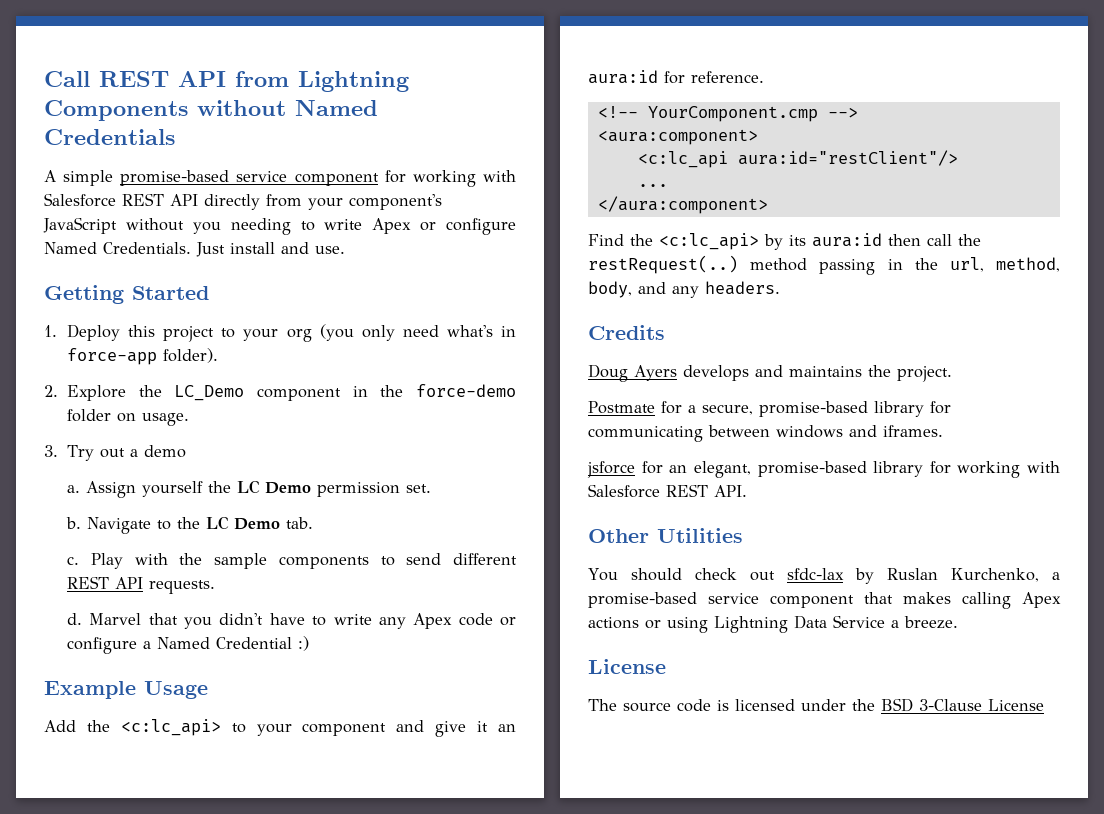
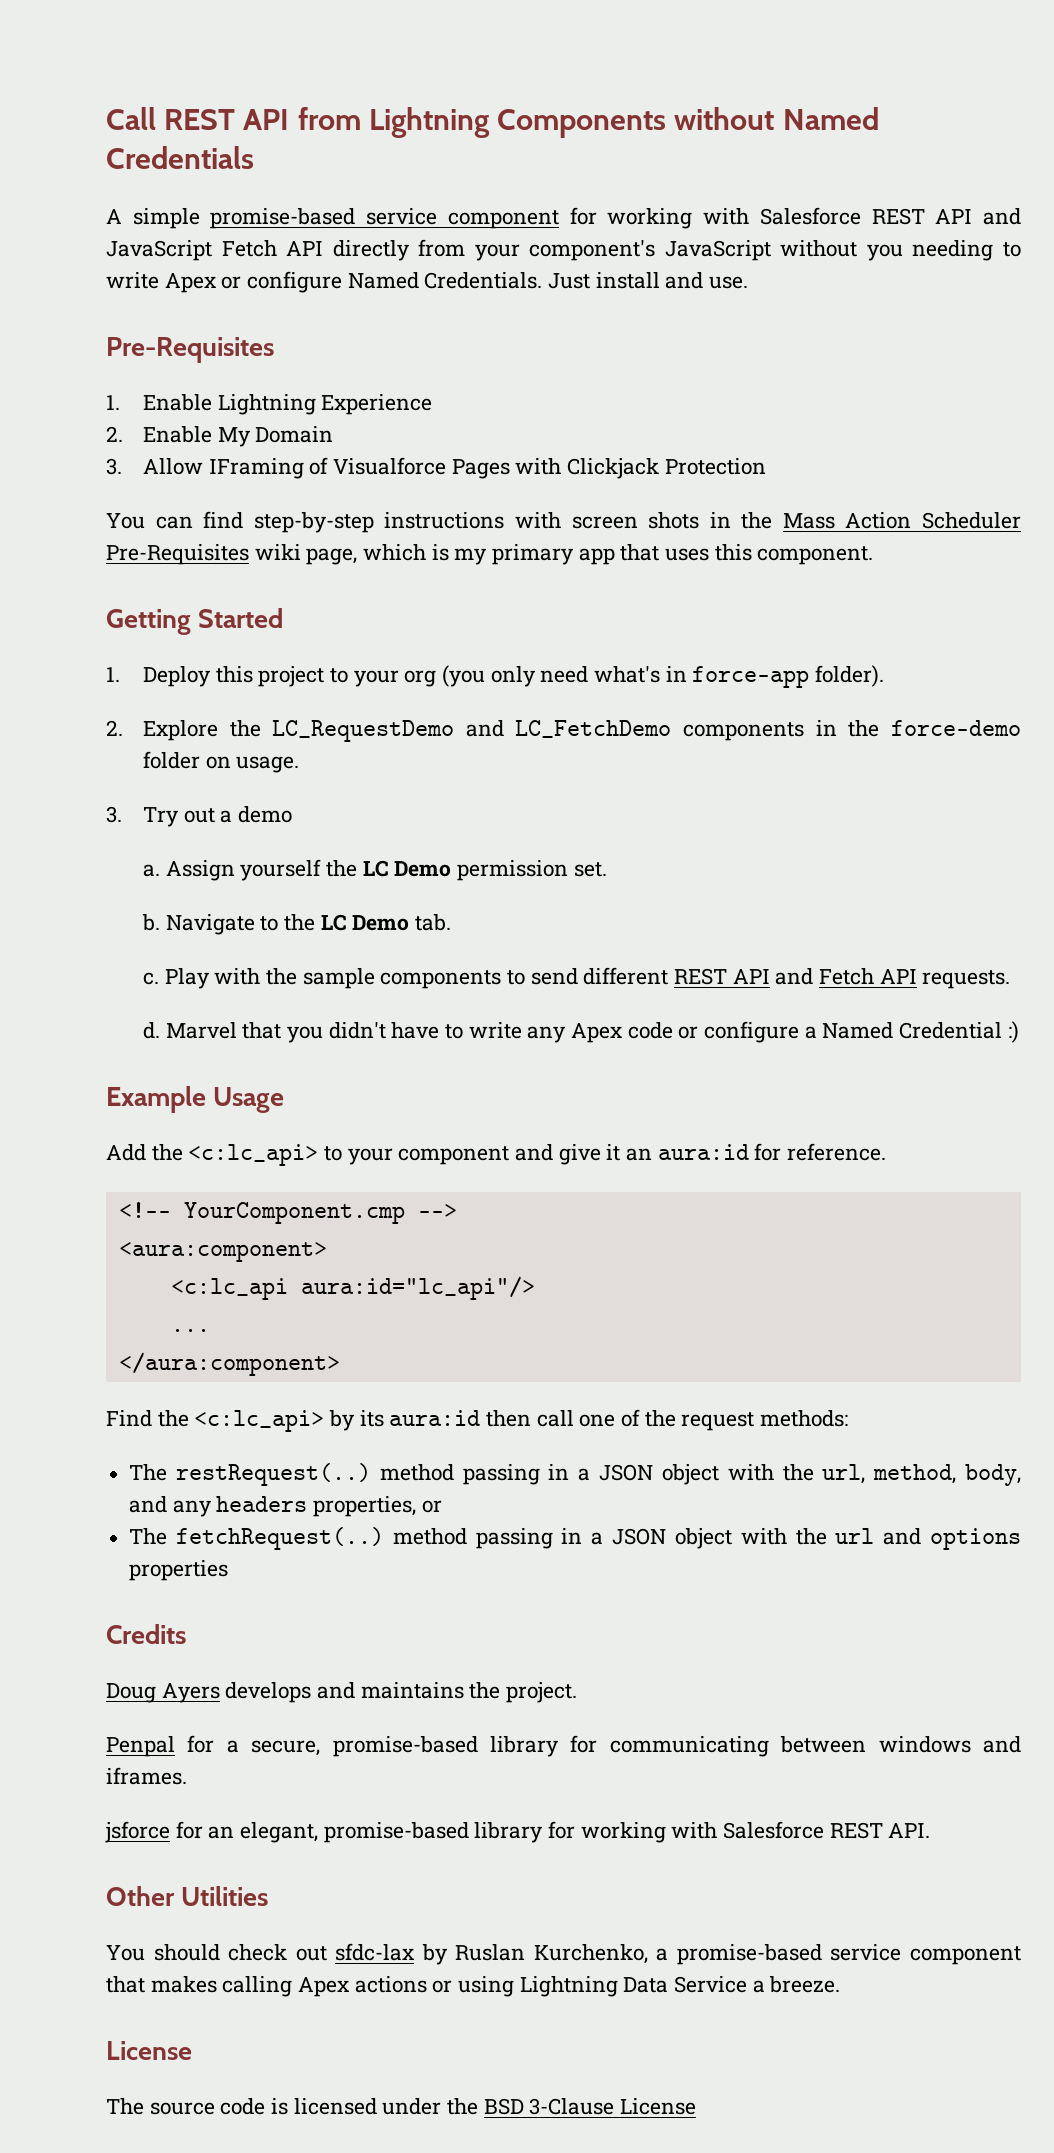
- A simple promise-based service component for working with Salesforce REST API directly from your component's JavaScript without you needing to write Apex or configure Named Credentials.
+ A simple promise-based service component for working with Salesforce REST API and JavaScript Fetch API directly from your component's JavaScript without you needing to write Apex or configure Named Credentials.
  Just install and use.
+ Pre-Requisites
+ 1. Enable Lightning Experience
+ 2. Enable My Domain
+ 3. Allow IFraming of Visualforce Pages with Clickjack Protection
+ You can find step-by-step instructions with screen shots in the Mass Action Scheduler Pre-Requisites wiki page, which is my primary app that uses this component.
- 2. Explore the LC_Demo component in the force-demo folder on usage.
+ 2. Explore the LC_RequestDemo and LC_FetchDemo components in the force-demo folder on usage.
- Play with the sample components to send different REST API requests.
+ Play with the sample components to send different REST API and Fetch API requests.
- <c:lc_api aura:id="restClient"/>
+ <c:lc_api aura:id="lc_api"/>
- Find the <c:lc_api> by its aura:id then call the restRequest(..) method passing in the url, method, body, and any headers.
+ Find the <c:lc_api> by its aura:id then call one of the request methods:
+ The restRequest(..) method passing in a JSON object with the url, method, body, and any headers properties, or
+ The fetchRequest(..) method passing in a JSON object with the url and options properties
- Postmate for a secure, promise-based library for communicating between windows and iframes.
+ Penpal for a secure, promise-based library for communicating between windows and iframes.

